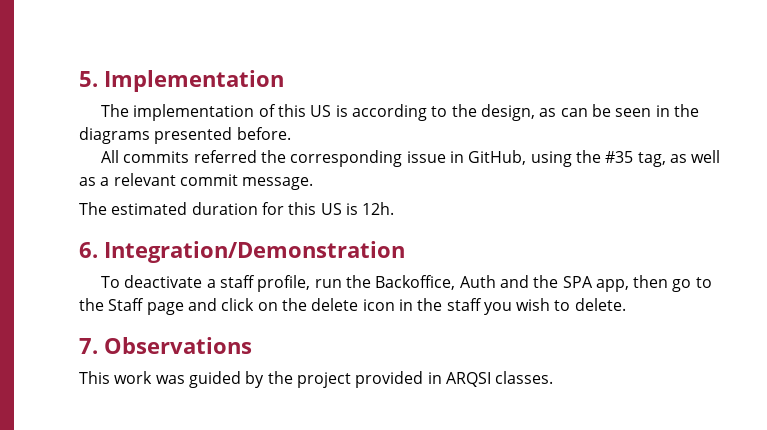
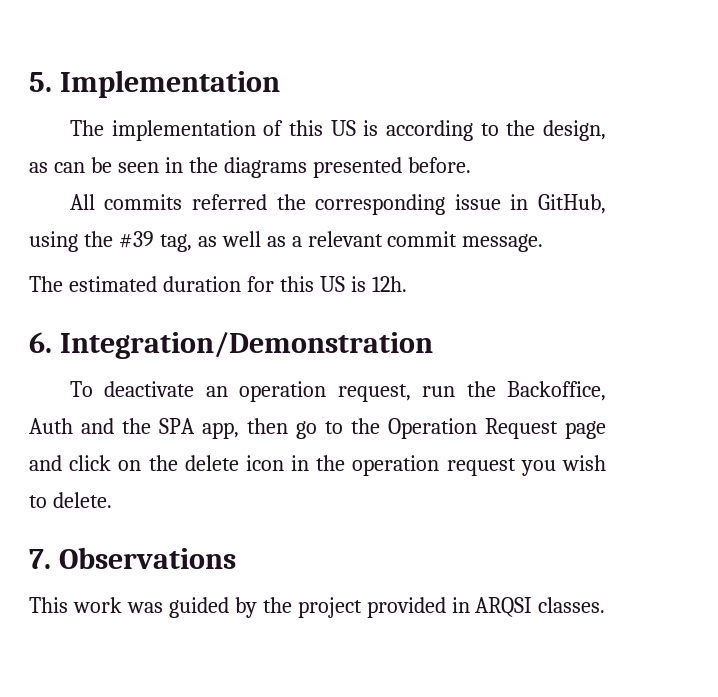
- All commits referred the corresponding issue in GitHub, using the #35 tag, as well as a relevant commit message.
+ All commits referred the corresponding issue in GitHub, using the #39 tag, as well as a relevant commit message.
- To deactivate a staff profile, run the Backoffice, Auth and the SPA app, then go to the Staff page and click on the delete icon in the staff you wish to delete.
+ To deactivate an operation request, run the Backoffice, Auth and the SPA app, then go to the Operation Request page and click on the delete icon in the operation request you wish to delete.

